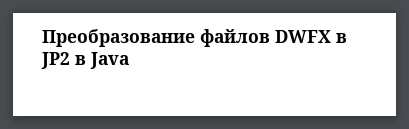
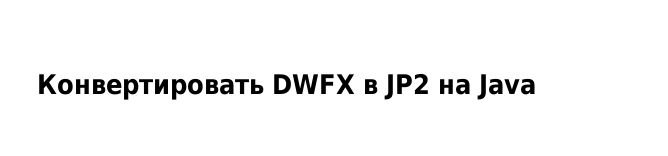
- Преобразование файлов DWFX в JP2 в Java
+ Конвертировать DWFX в JP2 на Java

